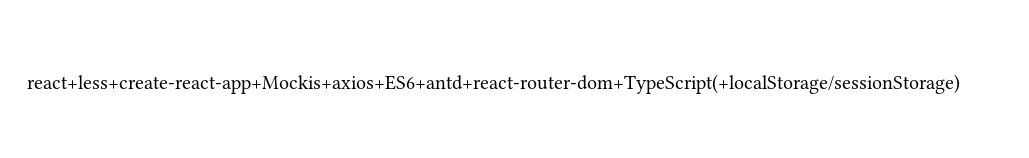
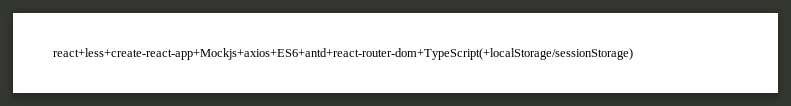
- react+less+create-react-app+Mockis+axios+ES6+antd+react-router-dom+TypeScript(+localStorage/sessionStorage)
+ react+less+create-react-app+Mockjs+axios+ES6+antd+react-router-dom+TypeScript(+localStorage/sessionStorage)

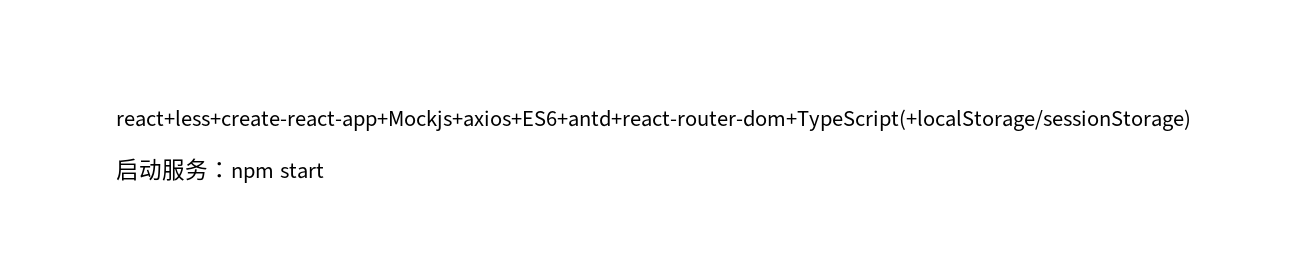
+ 启动服务：npm start

